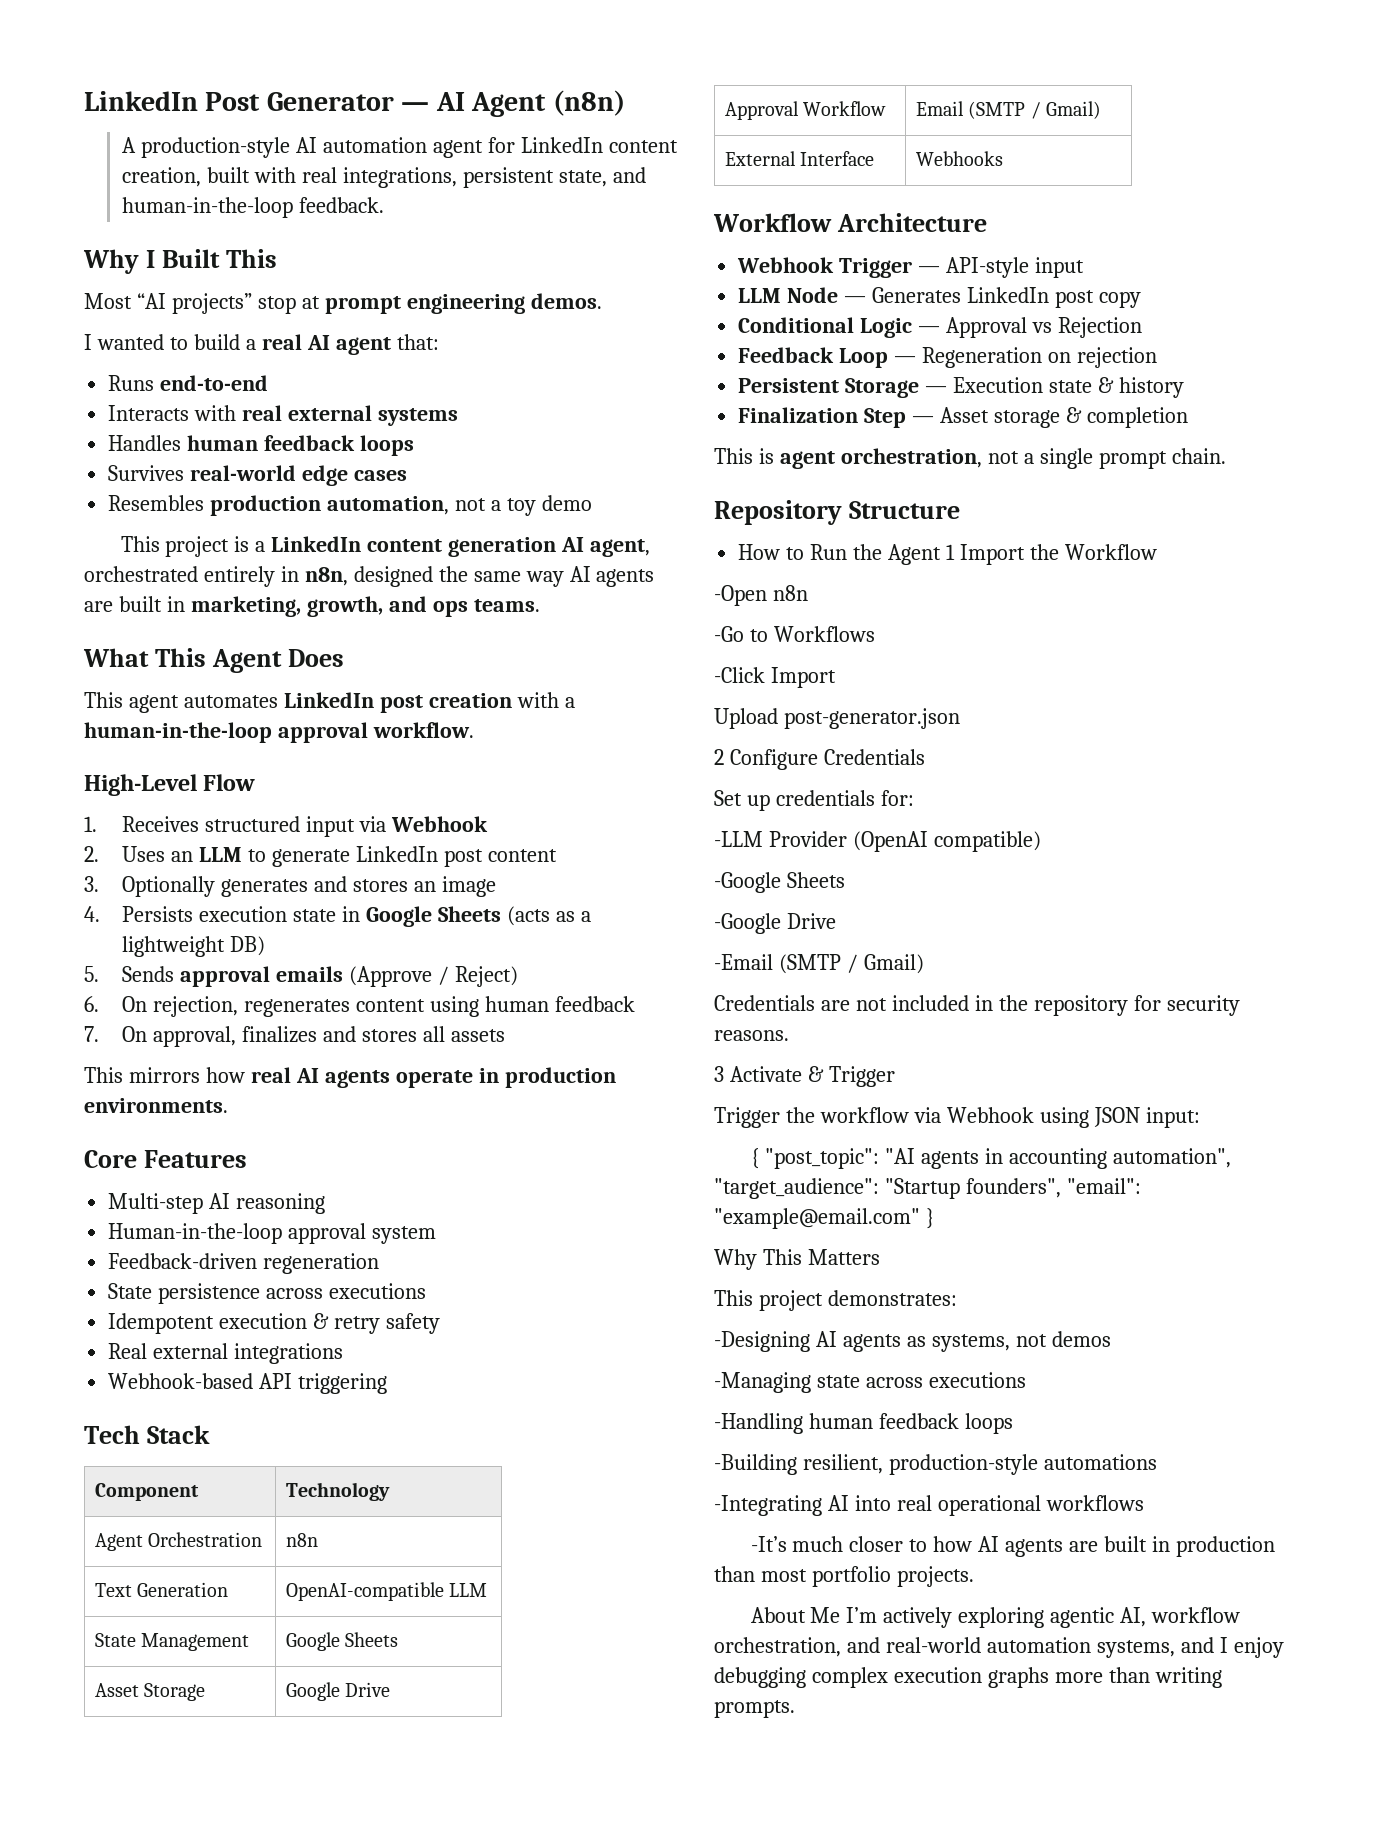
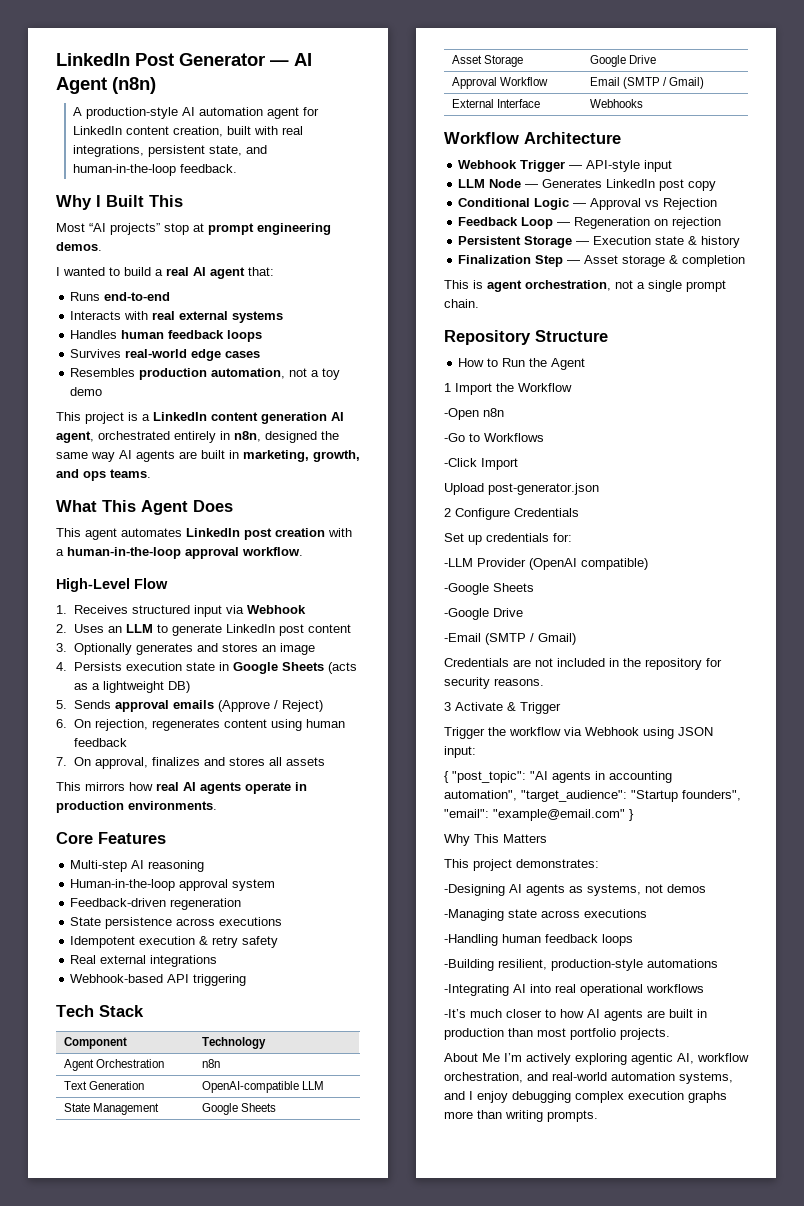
- How to Run the Agent 1 Import the Workflow
+ How to Run the Agent
+ 1 Import the Workflow

